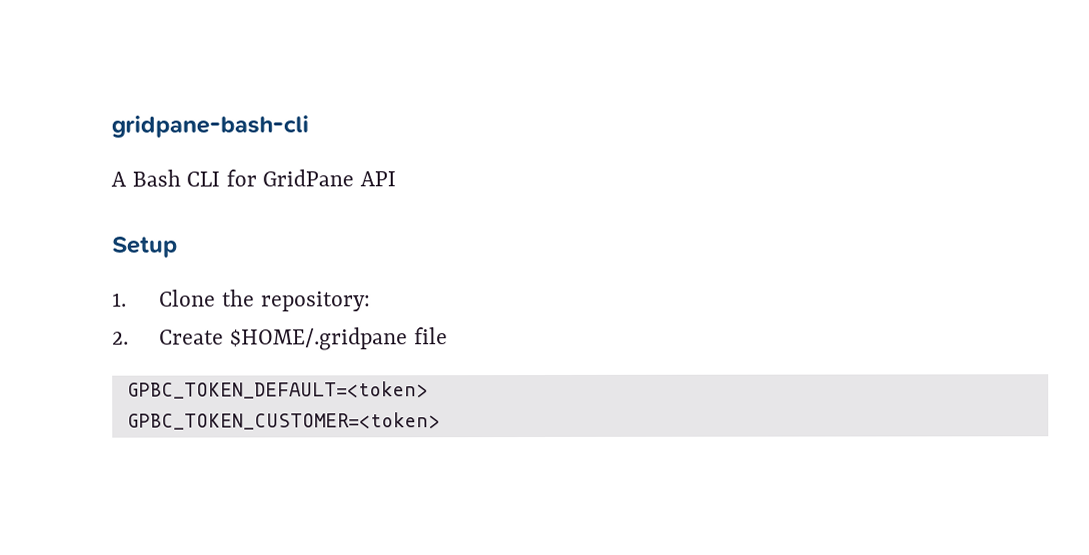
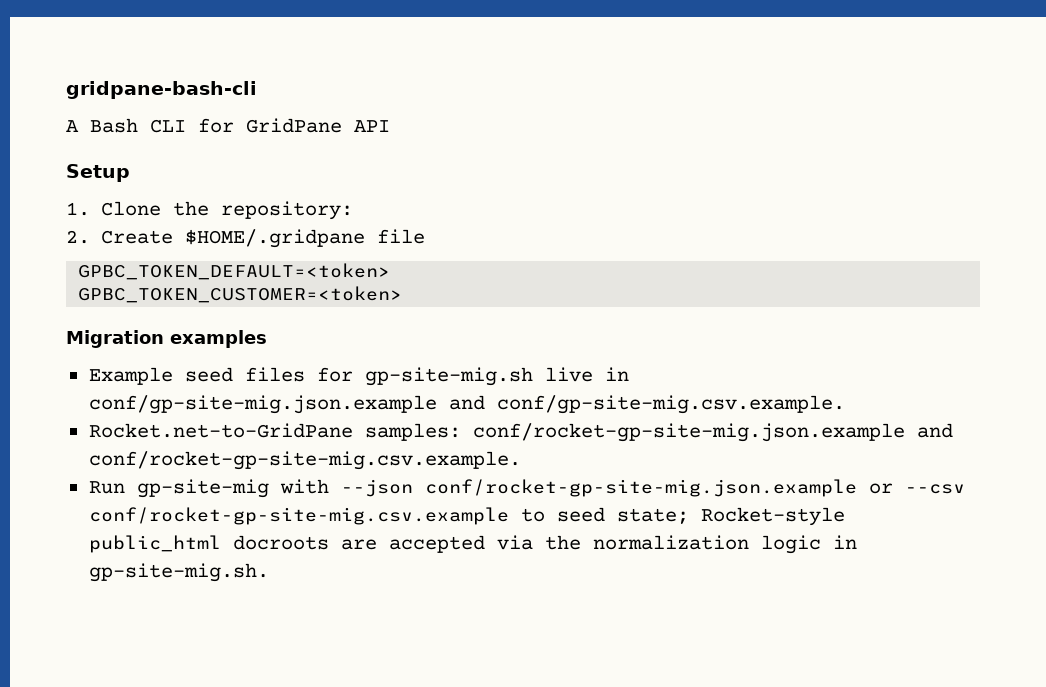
+ Migration examples
+ Example seed files for gp-site-mig.sh live in conf/gp-site-mig.json.example and conf/gp-site-mig.csv.example.
+ Rocket.net-to-GridPane samples: conf/rocket-gp-site-mig.json.example and conf/rocket-gp-site-mig.csv.example.
+ Run gp-site-mig with --json conf/rocket-gp-site-mig.json.example or --csv conf/rocket-gp-site-mig.csv.example to seed state; Rocket-style public_html docroots are accepted via the normalization logic in gp-site-mig.sh.

